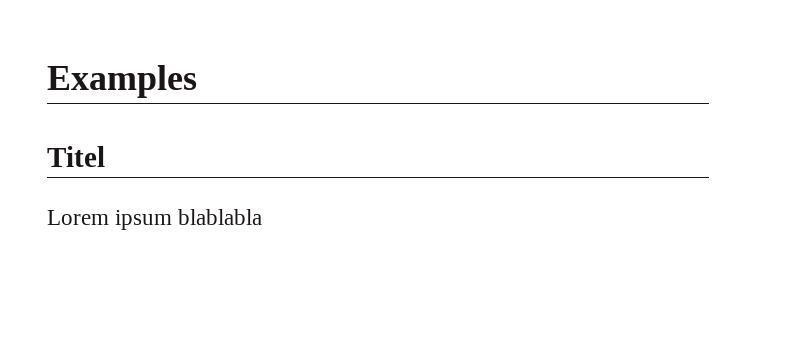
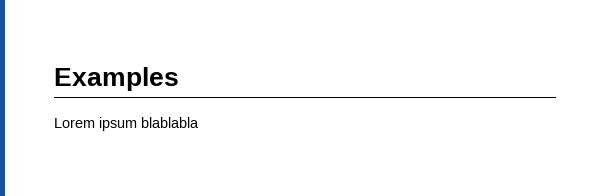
- Titel

